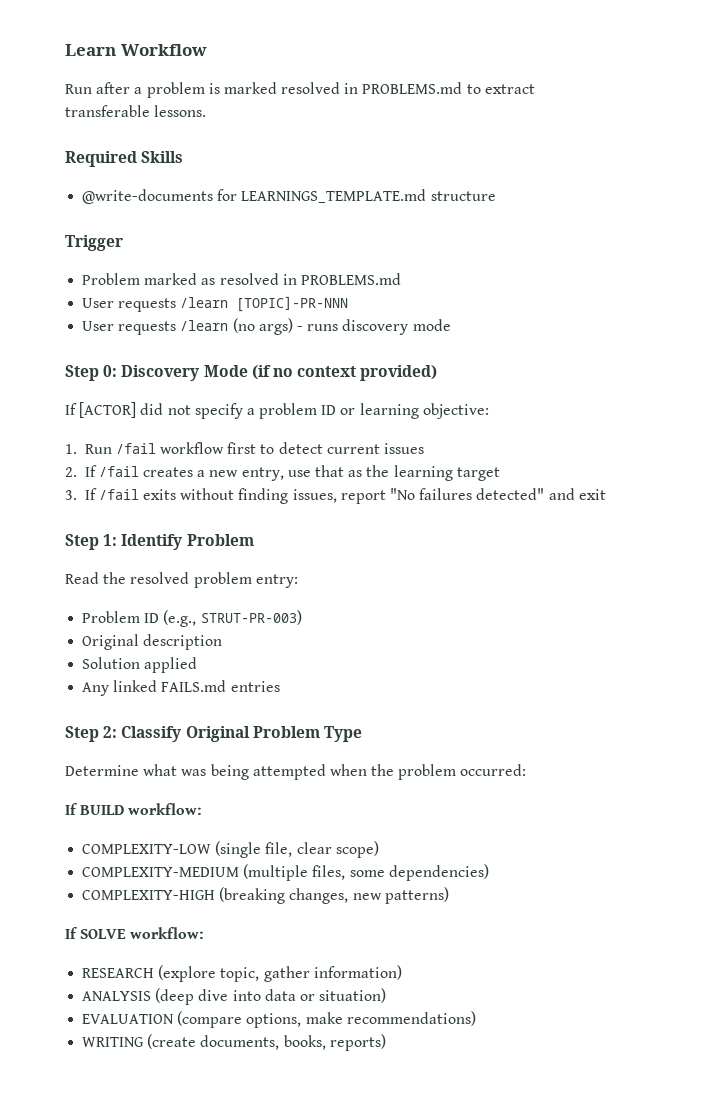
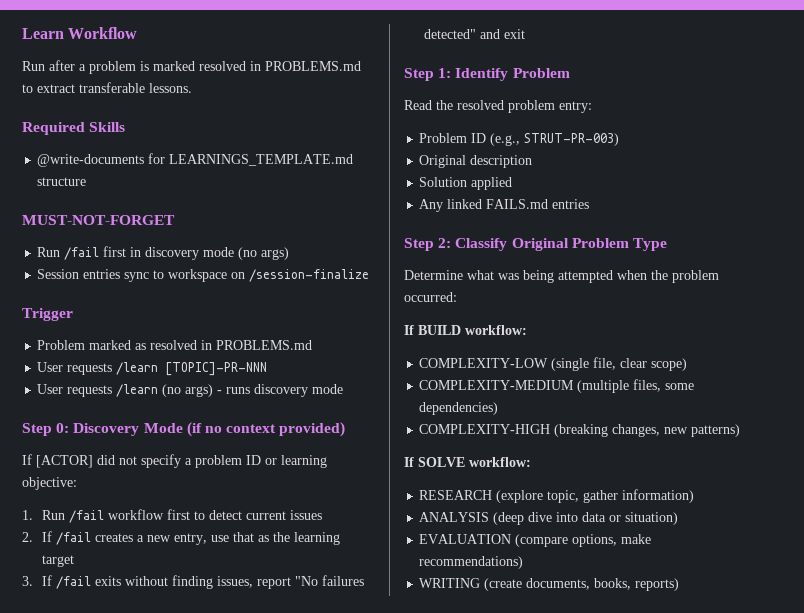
+ MUST-NOT-FORGET
+ Run /fail first in discovery mode (no args)
+ Session entries sync to workspace on /session-finalize

